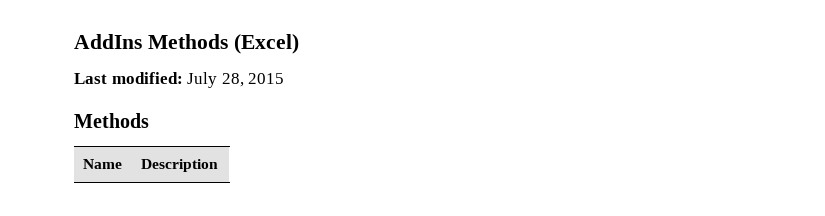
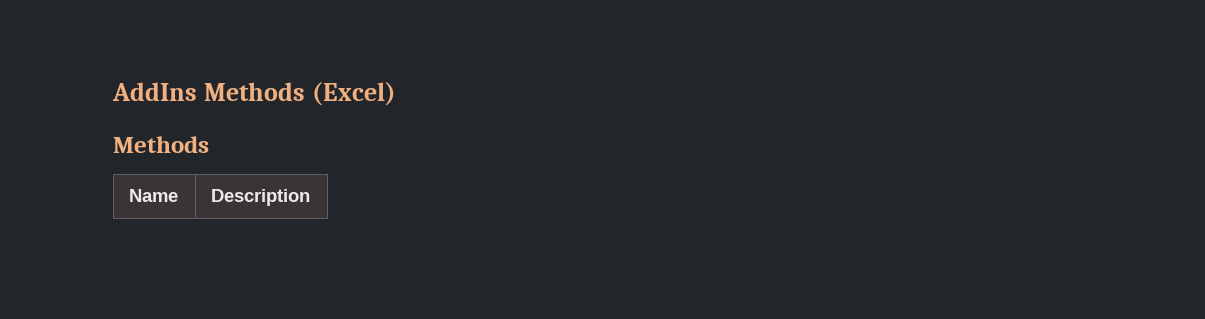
- Last modified: July 28, 2015

